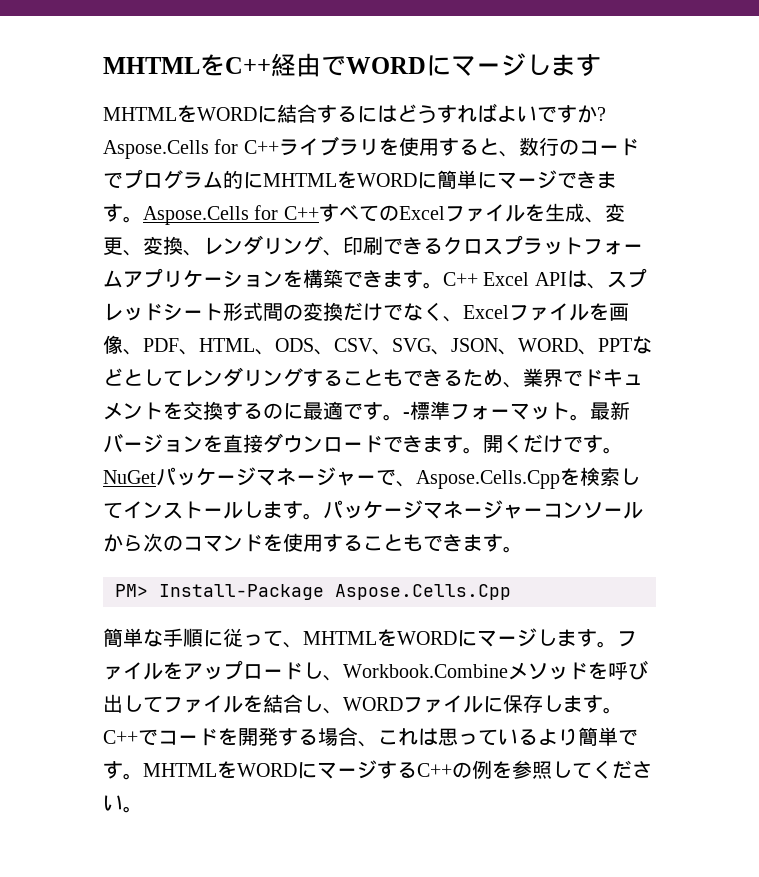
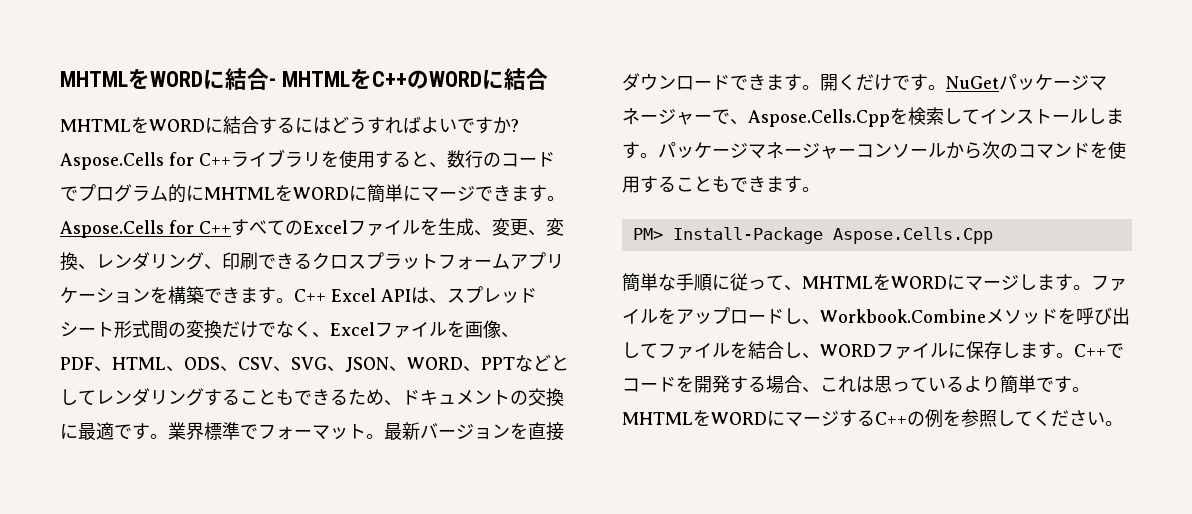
- MHTMLをC++経由でWORDにマージします
+ MHTMLをWORDに結合- MHTMLをC++のWORDに結合
- C++ Excel APIは、スプレッドシート形式間の変換だけでなく、Excelファイルを画像、PDF、HTML、ODS、CSV、SVG、JSON、WORD、PPTなどとしてレンダリングすることもできるため、業界でドキュメントを交換するのに最適です。
+ C++ Excel APIは、スプレッドシート形式間の変換だけでなく、Excelファイルを画像、PDF、HTML、ODS、CSV、SVG、JSON、WORD、PPTなどとしてレンダリングすることもできるため、ドキュメントの交換に最適です。
- -標準フォーマット。
+ 業界標準でフォーマット。

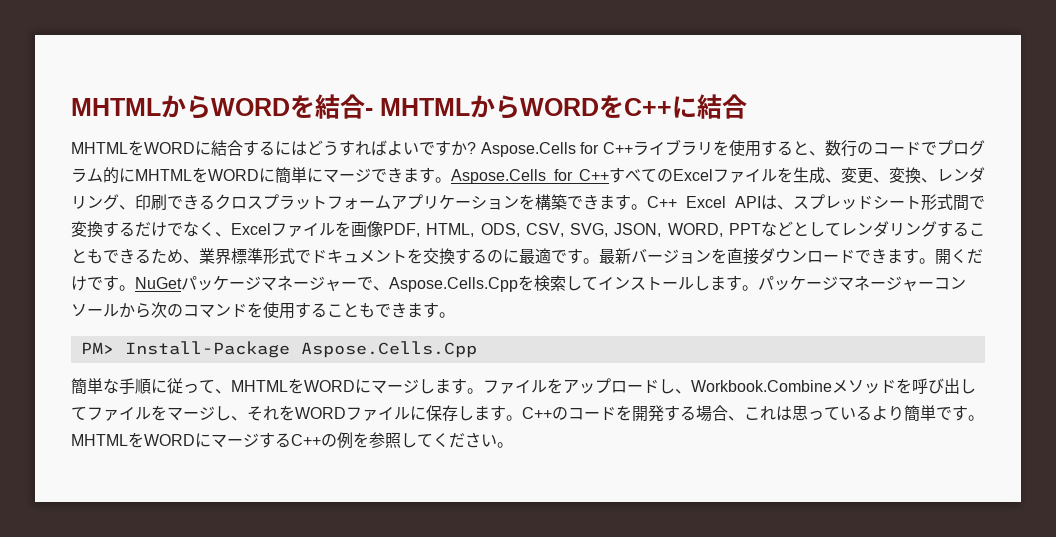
- MHTMLをWORDに結合- MHTMLをC++のWORDに結合
+ MHTMLからWORDを結合- MHTMLからWORDをC++に結合
- C++ Excel APIは、スプレッドシート形式間の変換だけでなく、Excelファイルを画像、PDF、HTML、ODS、CSV、SVG、JSON、WORD、PPTなどとしてレンダリングすることもできるため、ドキュメントの交換に最適です。業界標準でフォーマット。
+ C++ Excel APIは、スプレッドシート形式間で変換するだけでなく、Excelファイルを画像PDF, HTML, ODS, CSV, SVG, JSON, WORD, PPTなどとしてレンダリングすることもできるため、業界標準形式でドキュメントを交換するのに最適です。
- ファイルをアップロードし、Workbook.Combineメソッドを呼び出してファイルを結合し、WORDファイルに保存します。
+ ファイルをアップロードし、Workbook.Combineメソッドを呼び出してファイルをマージし、それをWORDファイルに保存します。
- C++でコードを開発する場合、これは思っているより簡単です。
+ C++のコードを開発する場合、これは思っているより簡単です。

